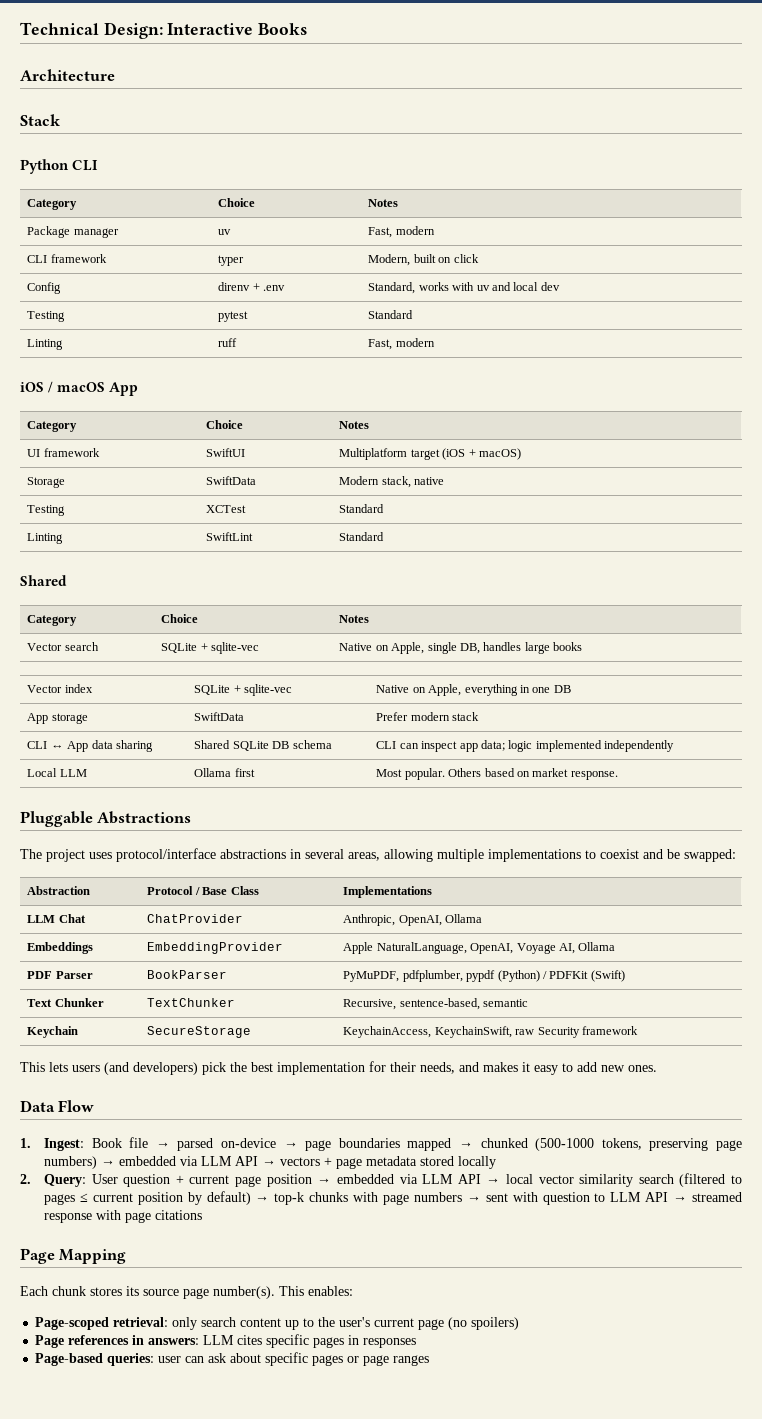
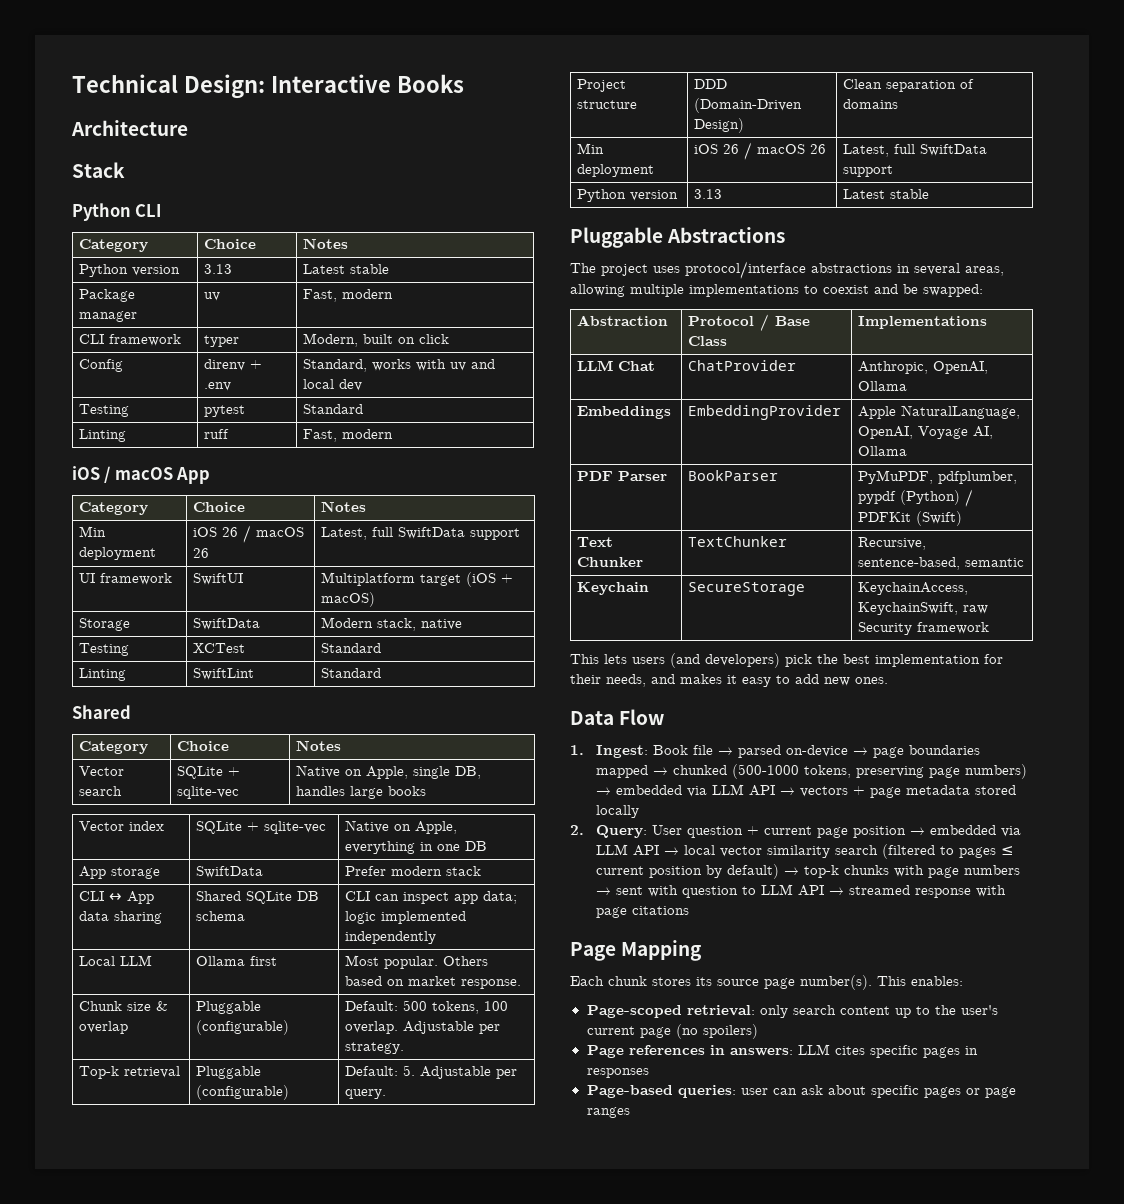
  Python CLI
  Category | Choice | Notes
+ Python version | 3.13 | Latest stable
  iOS / macOS App
  Category | Choice | Notes
+ Min deployment | iOS 26 / macOS 26 | Latest, full SwiftData support
+ Chunk size & overlap | Pluggable (configurable) | Default: 500 tokens, 100 overlap. Adjustable per strategy.
+ Top-k retrieval | Pluggable (configurable) | Default: 5. Adjustable per query.
+ Project structure | DDD (Domain-Driven Design) | Clean separation of domains
+ Min deployment | iOS 26 / macOS 26 | Latest, full SwiftData support
+ Python version | 3.13 | Latest stable

